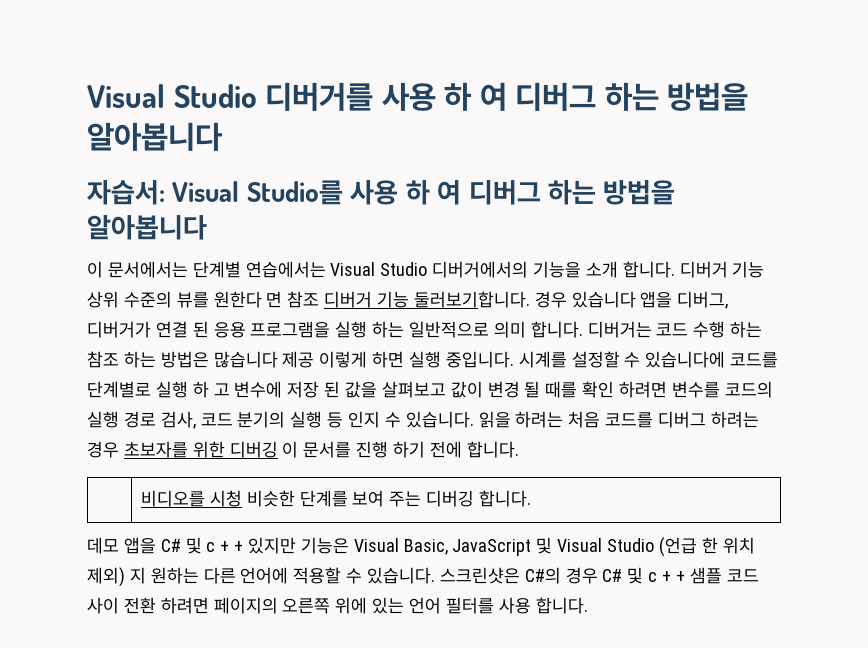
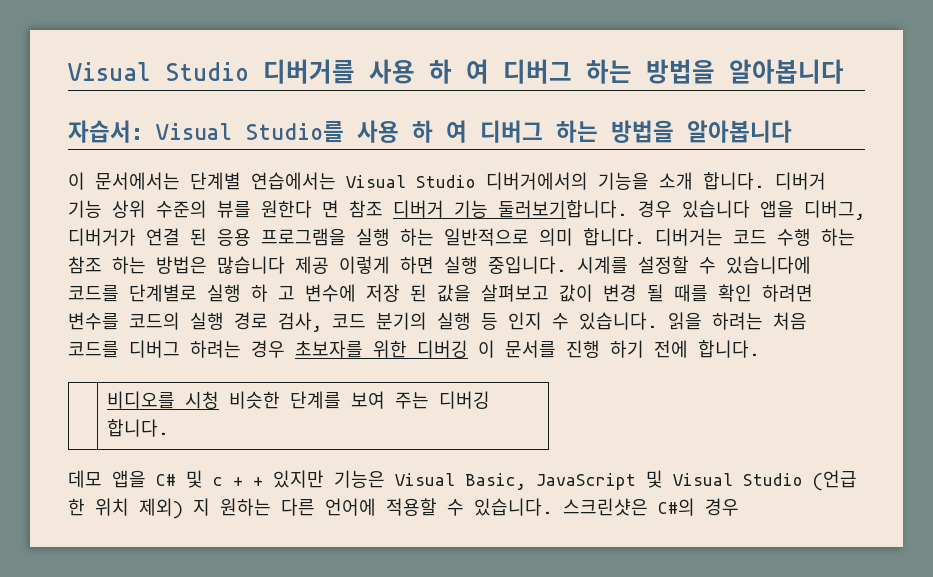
- 스크린샷은 C#의 경우 C# 및 c + + 샘플 코드 사이 전환 하려면 페이지의 오른쪽 위에 있는 언어 필터를 사용 합니다.
+ 스크린샷은 C#의 경우

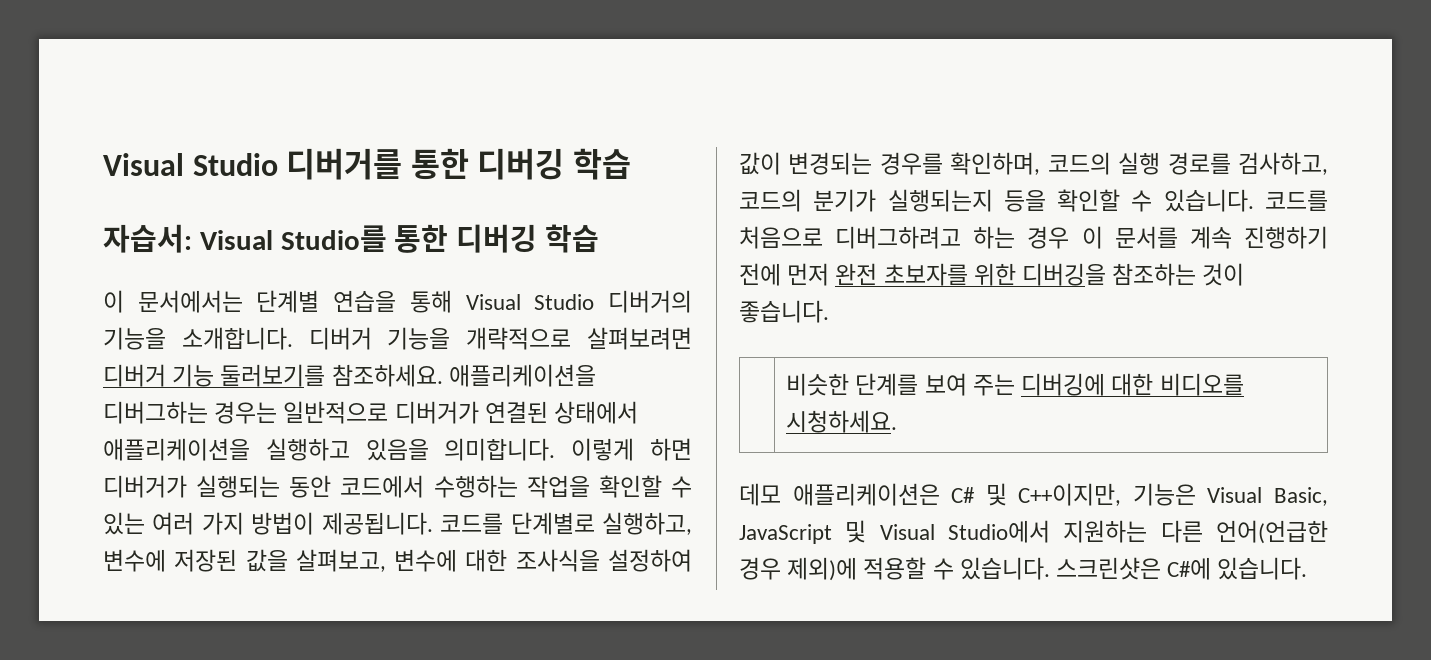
- Visual Studio 디버거를 사용 하 여 디버그 하는 방법을 알아봅니다
- 자습서: Visual Studio를 사용 하 여 디버그 하는 방법을 알아봅니다
- 이 문서에서는 단계별 연습에서는 Visual Studio 디버거에서의 기능을 소개 합니다. 디버거 기능 상위 수준의 뷰를 원한다 면 참조 디버거 기능 둘러보기합니다. 경우 있습니다 앱을 디버그, 디버거가 연결 된 응용 프로그램을 실행 하는 일반적으로 의미 합니다. 디버거는 코드 수행 하는 참조 하는 방법은 많습니다 제공 이렇게 하면 실행 중입니다. 시계를 설정할 수 있습니다에 코드를 단계별로 실행 하 고 변수에 저장 된 값을 살펴보고 값이 변경 될 때를 확인 하려면 변수를 코드의 실행 경로 검사, 코드 분기의 실행 등 인지 수 있습니다. 읽을 하려는 처음 코드를 디버그 하려는 경우 초보자를 위한 디버깅 이 문서를 진행 하기 전에 합니다.
- | 비디오를 시청 비슷한 단계를 보여 주는 디버깅 합니다.
+ Visual Studio 디버거를 통한 디버깅 학습
+ 자습서: Visual Studio를 통한 디버깅 학습
+ 이 문서에서는 단계별 연습을 통해 Visual Studio 디버거의 기능을 소개합니다. 디버거 기능을 개략적으로 살펴보려면 디버거 기능 둘러보기를 참조하세요. 애플리케이션을 디버그하는 경우는 일반적으로 디버거가 연결된 상태에서 애플리케이션을 실행하고 있음을 의미합니다. 이렇게 하면 디버거가 실행되는 동안 코드에서 수행하는 작업을 확인할 수 있는 여러 가지 방법이 제공됩니다. 코드를 단계별로 실행하고, 변수에 저장된 값을 살펴보고, 변수에 대한 조사식을 설정하여 값이 변경되는 경우를 확인하며, 코드의 실행 경로를 검사하고, 코드의 분기가 실행되는지 등을 확인할 수 있습니다. 코드를 처음으로 디버그하려고 하는 경우 이 문서를 계속 진행하기 전에 먼저 완전 초보자를 위한 디버깅을 참조하는 것이 좋습니다.
+ | 비슷한 단계를 보여 주는 디버깅에 대한 비디오를 시청하세요.
- 데모 앱을 C# 및 c + + 있지만 기능은 Visual Basic, JavaScript 및 Visual Studio (언급 한 위치 제외) 지 원하는 다른 언어에 적용할 수 있습니다.
+ 데모 애플리케이션은 C# 및 C++이지만, 기능은 Visual Basic, JavaScript 및 Visual Studio에서 지원하는 다른 언어(언급한 경우 제외)에 적용할 수 있습니다.
- 스크린샷은 C#의 경우
+ 스크린샷은 C#에 있습니다.

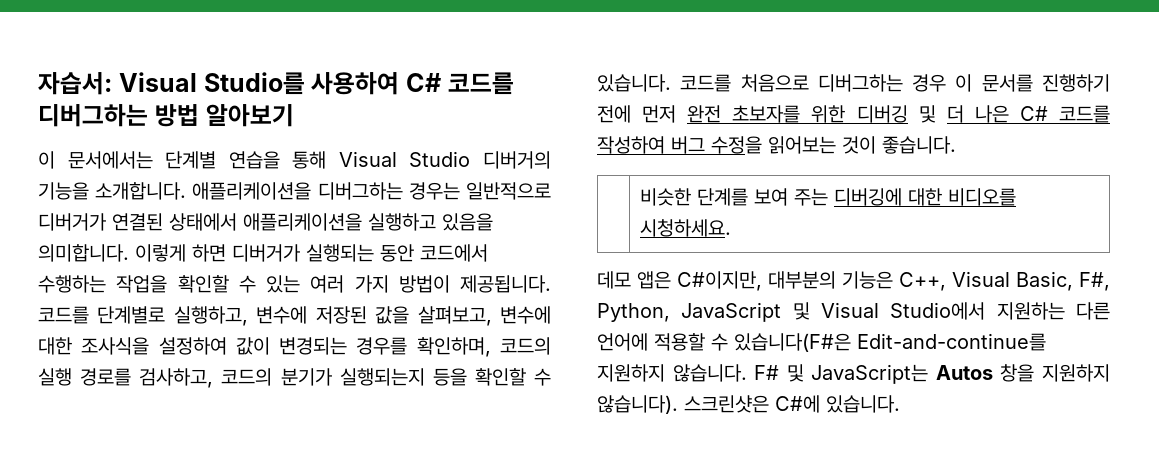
- Visual Studio 디버거를 통한 디버깅 학습
- 자습서: Visual Studio를 통한 디버깅 학습
+ 자습서: Visual Studio를 사용하여 C# 코드를 디버그하는 방법 알아보기
- 디버거 기능을 개략적으로 살펴보려면 디버거 기능 둘러보기를 참조하세요.
- 코드를 처음으로 디버그하려고 하는 경우 이 문서를 계속 진행하기 전에 먼저 완전 초보자를 위한 디버깅을 참조하는 것이 좋습니다.
+ 코드를 처음으로 디버그하는 경우 이 문서를 진행하기 전에 먼저 완전 초보자를 위한 디버깅 및 더 나은 C# 코드를 작성하여 버그 수정을 읽어보는 것이 좋습니다.
- 데모 애플리케이션은 C# 및 C++이지만, 기능은 Visual Basic, JavaScript 및 Visual Studio에서 지원하는 다른 언어(언급한 경우 제외)에 적용할 수 있습니다.
+ 데모 앱은 C#이지만, 대부분의 기능은 C++, Visual Basic, F#, Python, JavaScript 및 Visual Studio에서 지원하는 다른 언어에 적용할 수 있습니다(F#은 Edit-and-continue를 지원하지 않습니다. F# 및 JavaScript는 Autos 창을 지원하지 않습니다).

